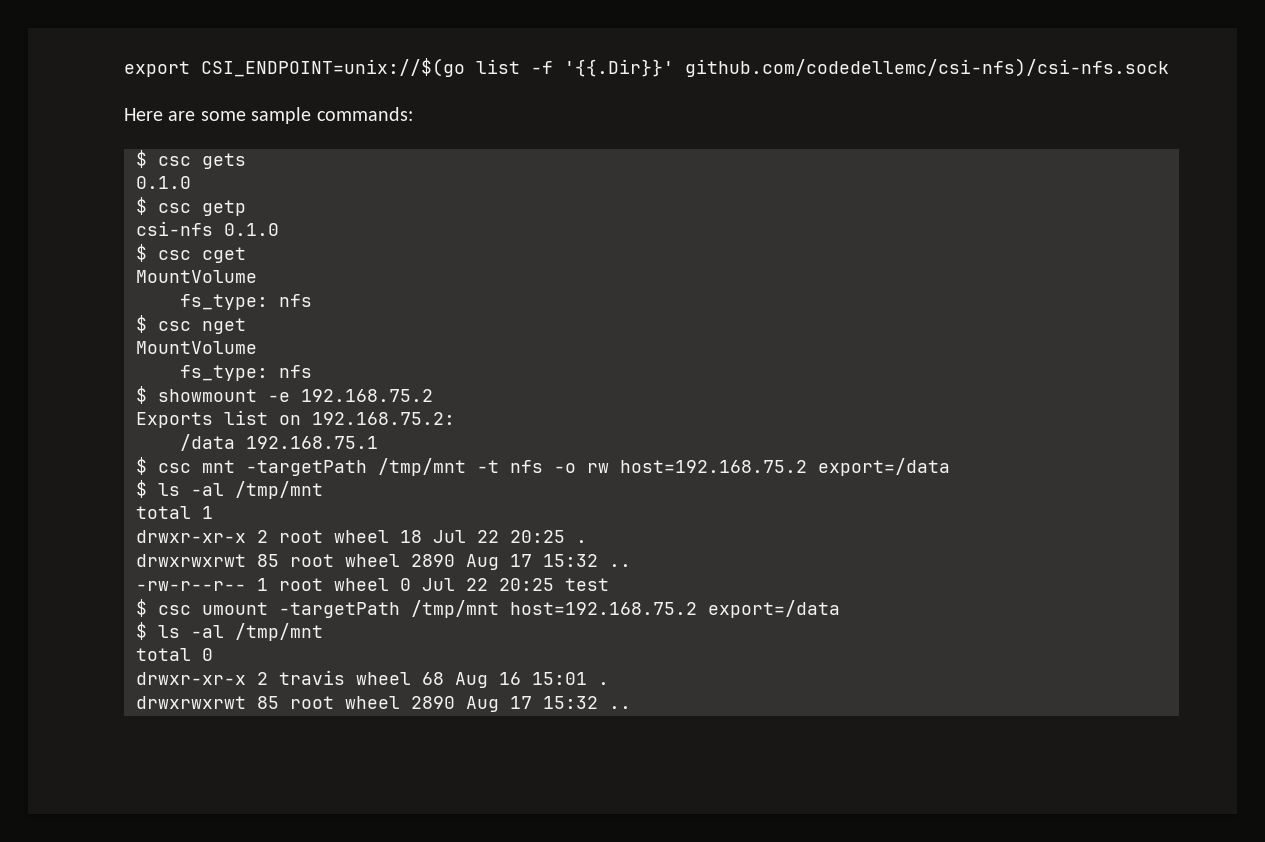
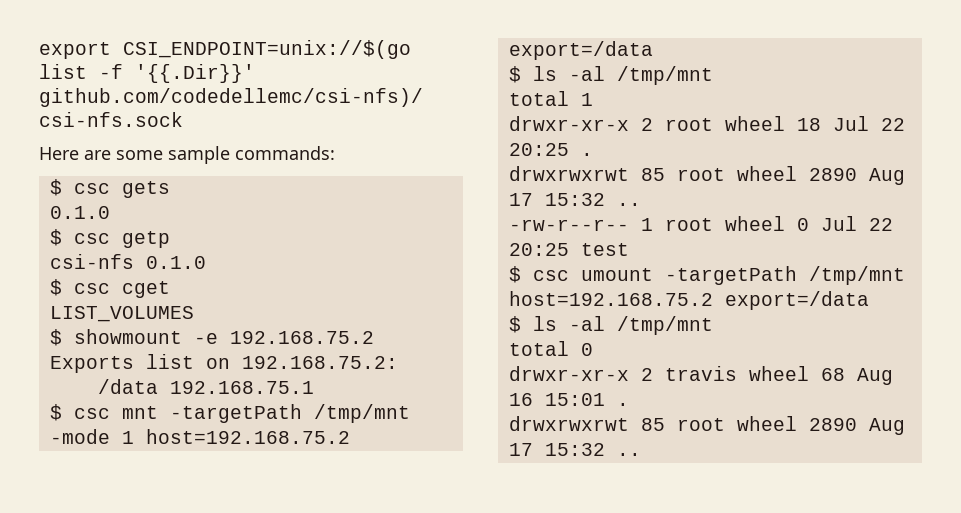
  $ csc cget
- MountVolume
- fs_type: nfs
- $ csc nget
- MountVolume
- fs_type: nfs
+ LIST_VOLUMES
- $ csc mnt -targetPath /tmp/mnt -t nfs -o rw host=192.168.75.2 export=/data
+ $ csc mnt -targetPath /tmp/mnt -mode 1 host=192.168.75.2 export=/data

